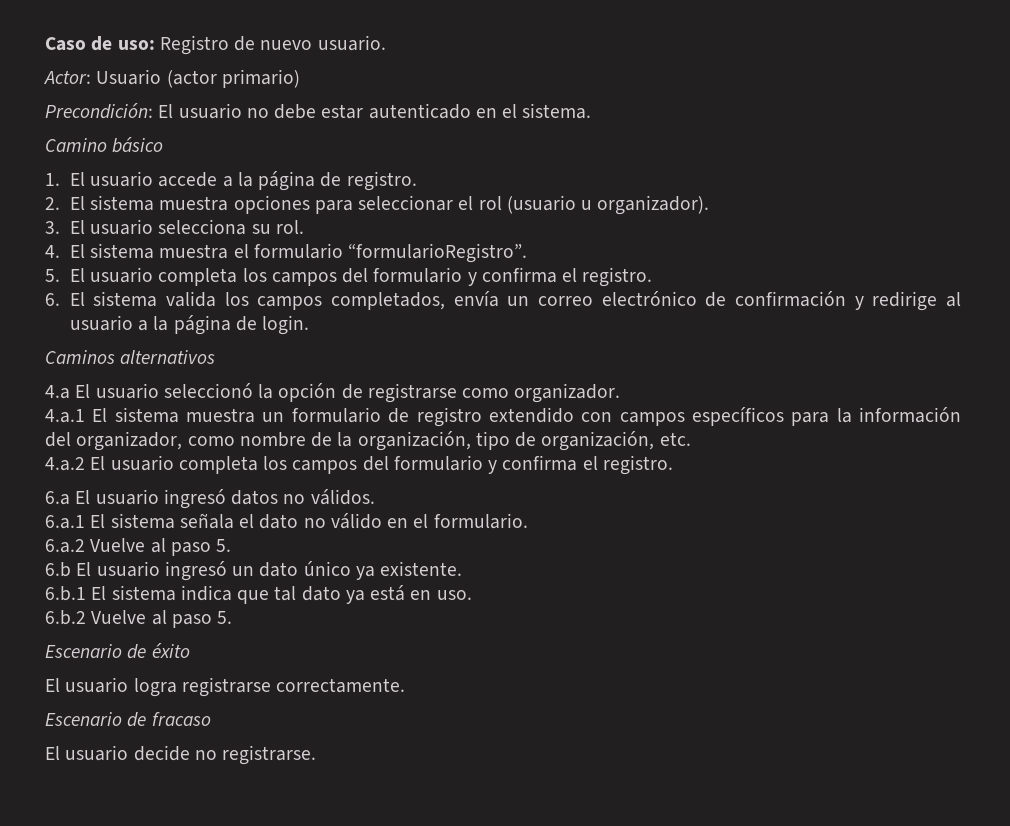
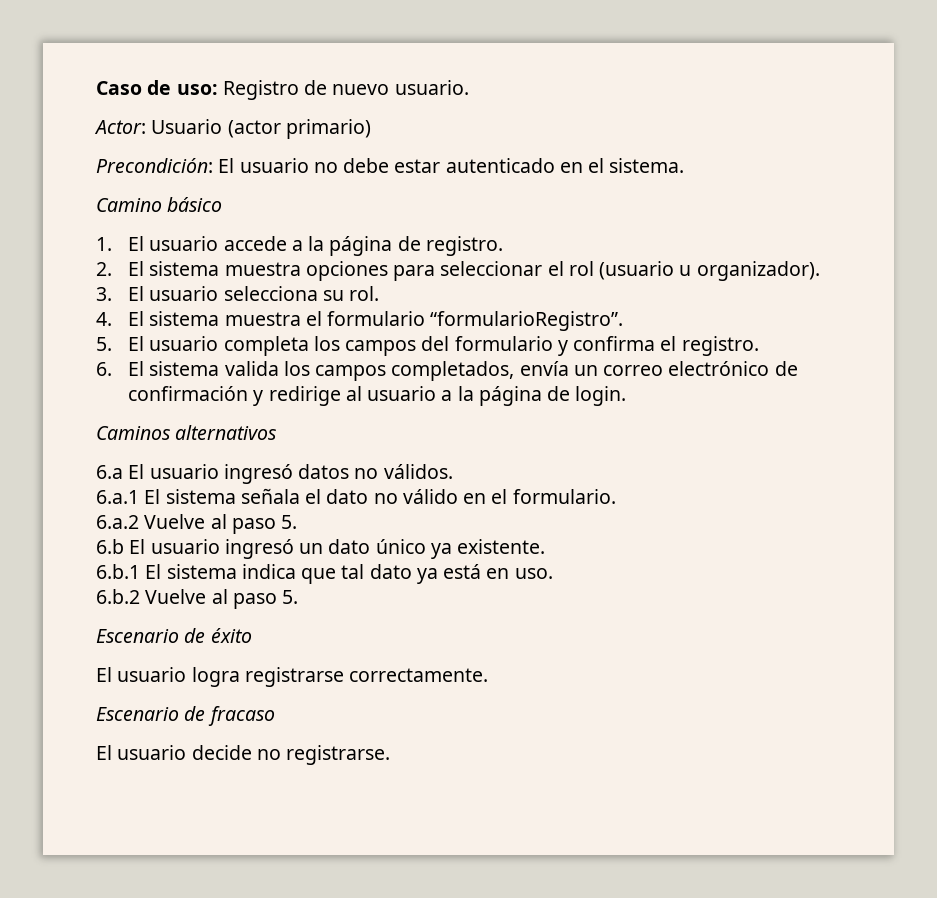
- 4.a El usuario seleccionó la opción de registrarse como organizador.
- 4.a.1 El sistema muestra un formulario de registro extendido con campos específicos para la información del organizador, como nombre de la organización, tipo de organización, etc.
- 4.a.2 El usuario completa los campos del formulario y confirma el registro.

